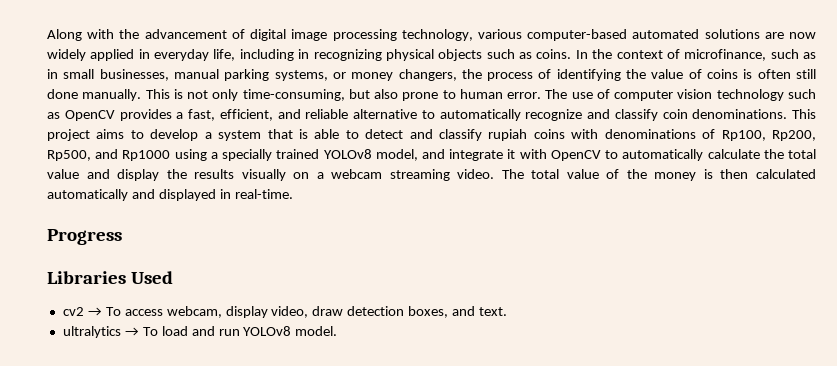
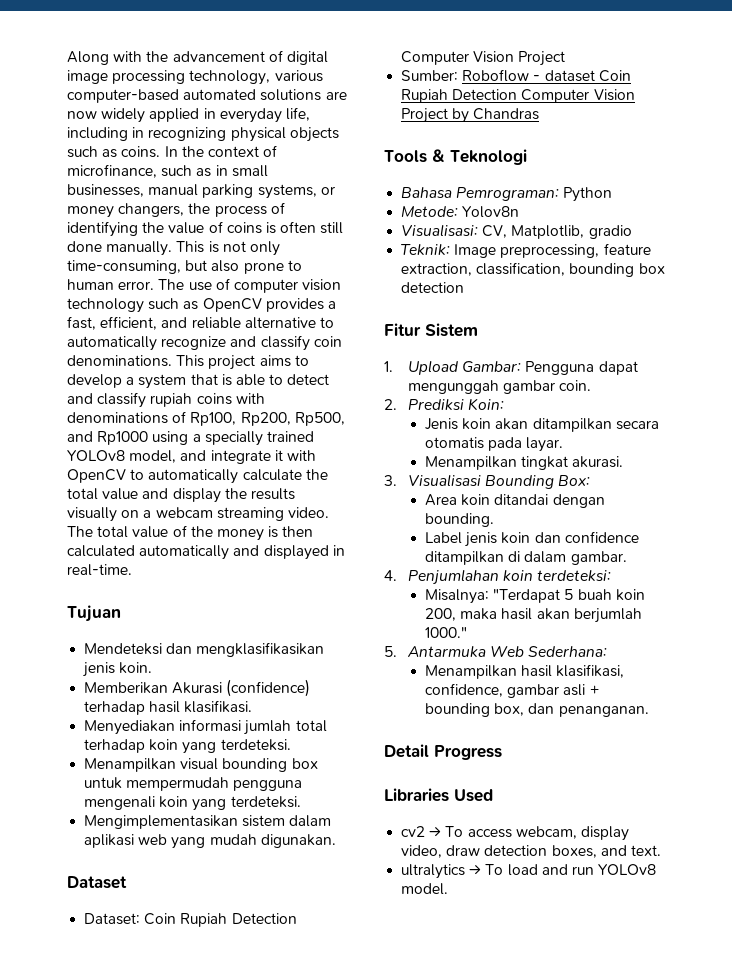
- Progress
+ Tujuan
+ Mendeteksi dan mengklasifikasikan jenis koin.
+ Memberikan Akurasi (confidence) terhadap hasil klasifikasi.
+ Menyediakan informasi jumlah total terhadap koin yang terdeteksi.
+ Menampilkan visual bounding box untuk mempermudah pengguna mengenali koin yang terdeteksi.
+ Mengimplementasikan sistem dalam aplikasi web yang mudah digunakan.
+ Dataset
+ Dataset: Coin Rupiah Detection Computer Vision Project
+ Sumber: Roboflow - dataset Coin Rupiah Detection Computer Vision Project by Chandras
+ Tools & Teknologi
+ Bahasa Pemrograman: Python
+ Metode: Yolov8n
+ Visualisasi: CV, Matplotlib, gradio
+ Teknik: Image preprocessing, feature extraction, classification, bounding box detection
+ Fitur Sistem
+ 1. Upload Gambar: Pengguna dapat mengunggah gambar coin.
+ 2. Prediksi Koin:
+ Jenis koin akan ditampilkan secara otomatis pada layar.
+ Menampilkan tingkat akurasi.
+ 3. Visualisasi Bounding Box:
+ Area koin ditandai dengan bounding.
+ Label jenis koin dan confidence ditampilkan di dalam gambar.
+ 4. Penjumlahan koin terdeteksi:
+ Misalnya: "Terdapat 5 buah koin 200, maka hasil akan berjumlah 1000."
+ 5. Antarmuka Web Sederhana:
+ Menampilkan hasil klasifikasi, confidence, gambar asli + bounding box, dan penanganan.
+ Detail Progress

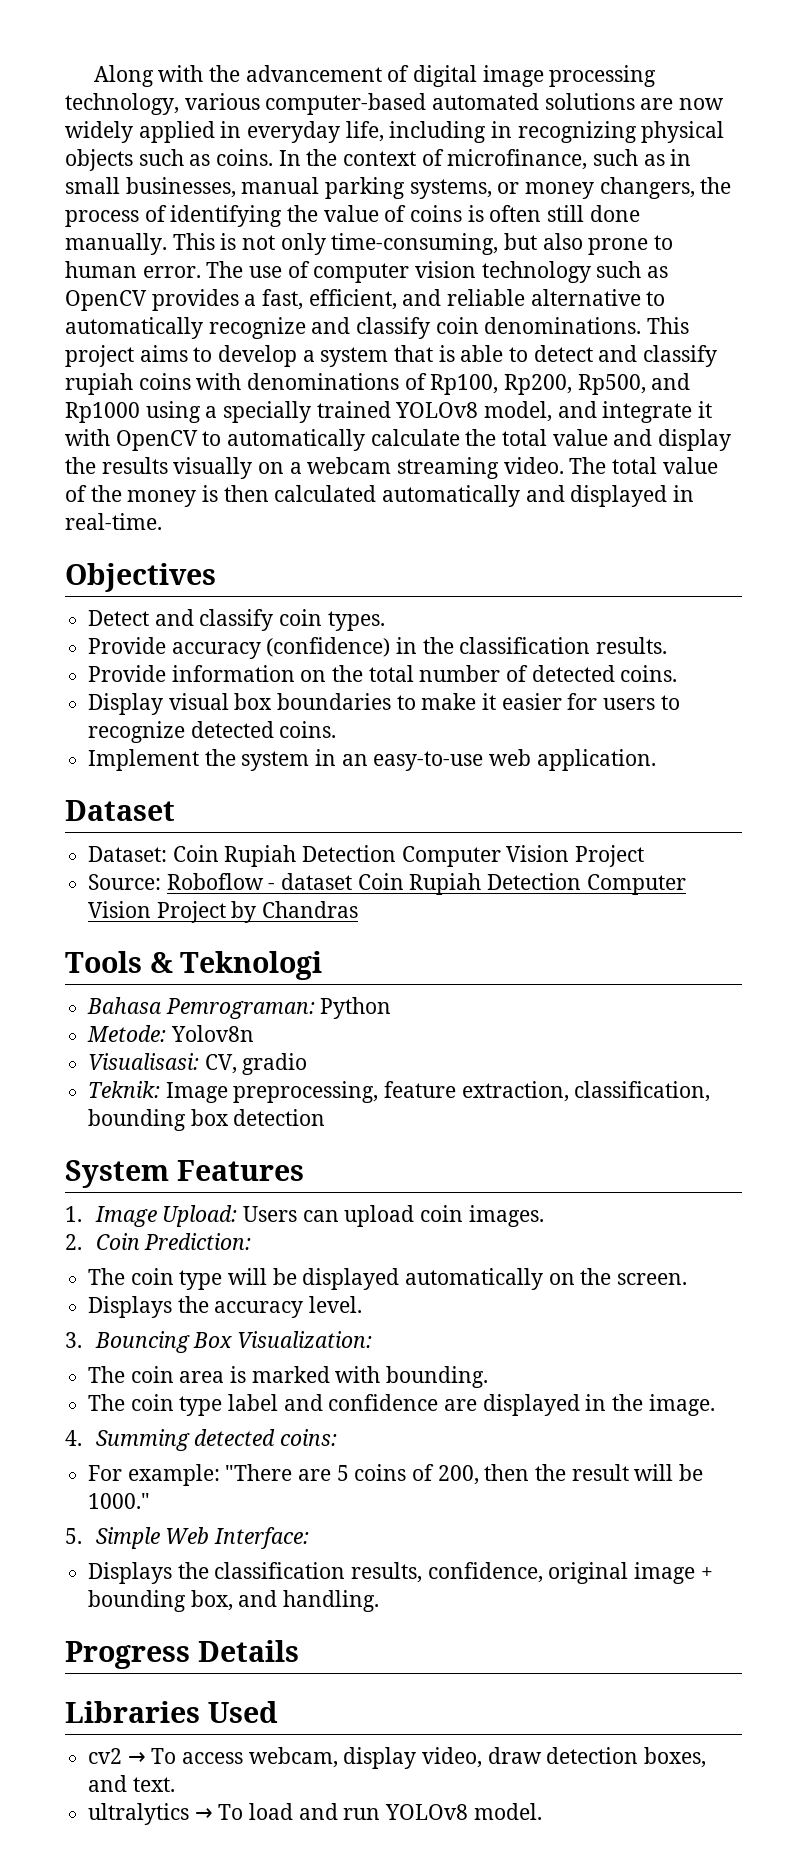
- Tujuan
- Mendeteksi dan mengklasifikasikan jenis koin.
- Memberikan Akurasi (confidence) terhadap hasil klasifikasi.
- Menyediakan informasi jumlah total terhadap koin yang terdeteksi.
- Menampilkan visual bounding box untuk mempermudah pengguna mengenali koin yang terdeteksi.
- Mengimplementasikan sistem dalam aplikasi web yang mudah digunakan.
+ Objectives
+ Detect and classify coin types.
+ Provide accuracy (confidence) in the classification results.
+ Provide information on the total number of detected coins.
+ Display visual box boundaries to make it easier for users to recognize detected coins.
+ Implement the system in an easy-to-use web application.
- Sumber: Roboflow - dataset Coin Rupiah Detection Computer Vision Project by Chandras
+ Source: Roboflow - dataset Coin Rupiah Detection Computer Vision Project by Chandras
- Visualisasi: CV, Matplotlib, gradio
+ Visualisasi: CV, gradio
- Fitur Sistem
+ System Features
- 1. Upload Gambar: Pengguna dapat mengunggah gambar coin.
- 2. Prediksi Koin:
- Jenis koin akan ditampilkan secara otomatis pada layar.
- Menampilkan tingkat akurasi.
- 3. Visualisasi Bounding Box:
- Area koin ditandai dengan bounding.
- Label jenis koin dan confidence ditampilkan di dalam gambar.
- 4. Penjumlahan koin terdeteksi:
- Misalnya: "Terdapat 5 buah koin 200, maka hasil akan berjumlah 1000."
- 5. Antarmuka Web Sederhana:
- Menampilkan hasil klasifikasi, confidence, gambar asli + bounding box, dan penanganan.
- Detail Progress
+ 1. Image Upload: Users can upload coin images.
+ 2. Coin Prediction:
+ The coin type will be displayed automatically on the screen.
+ Displays the accuracy level.
+ 3. Bouncing Box Visualization:
+ The coin area is marked with bounding.
+ The coin type label and confidence are displayed in the image.
+ 4. Summing detected coins:
+ For example: "There are 5 coins of 200, then the result will be 1000."
+ 5. Simple Web Interface:
+ Displays the classification results, confidence, original image + bounding box, and handling.
+ Progress Details

